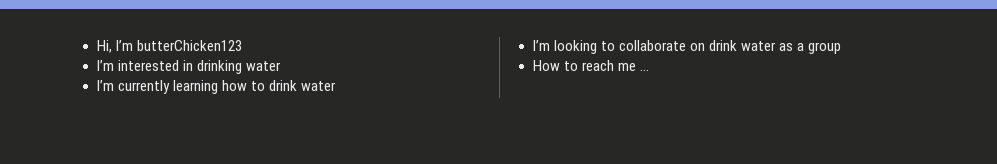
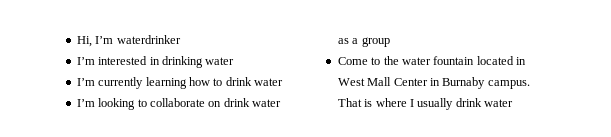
- Hi, I’m butterChicken123
+ Hi, I’m waterdrinker
- How to reach me ...
+ Come to the water fountain located in West Mall Center in Burnaby campus. That is where I usually drink water

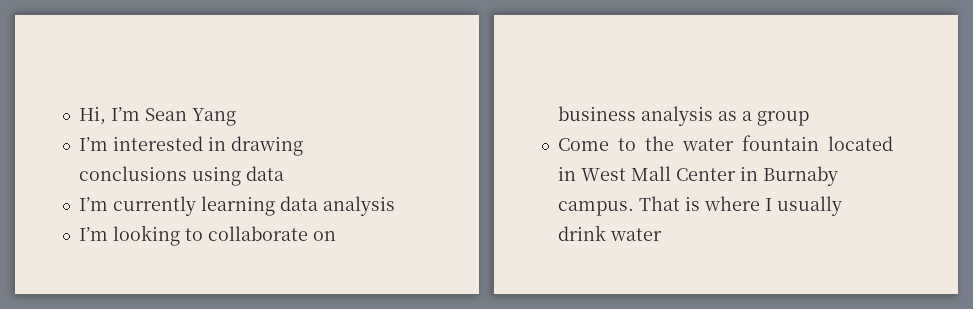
- Hi, I’m waterdrinker
+ Hi, I’m Sean Yang
- I’m interested in drinking water
+ I’m interested in drawing conclusions using data
- I’m currently learning how to drink water
+ I’m currently learning data analysis
- I’m looking to collaborate on drink water as a group
+ I’m looking to collaborate on business analysis as a group

